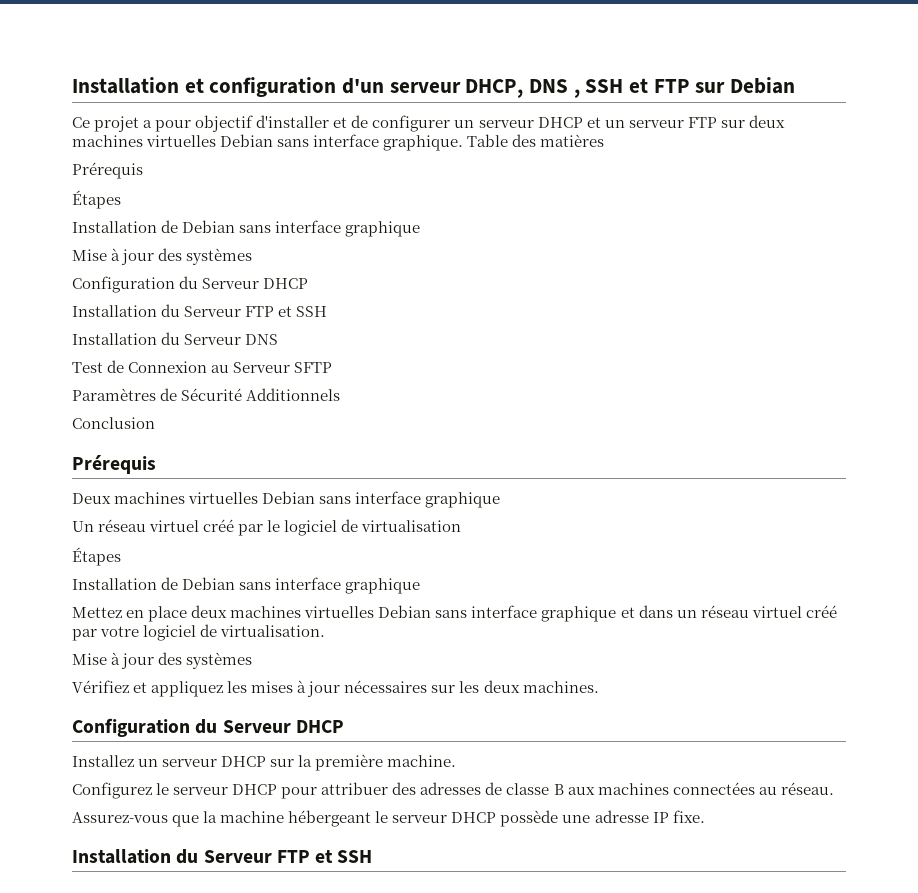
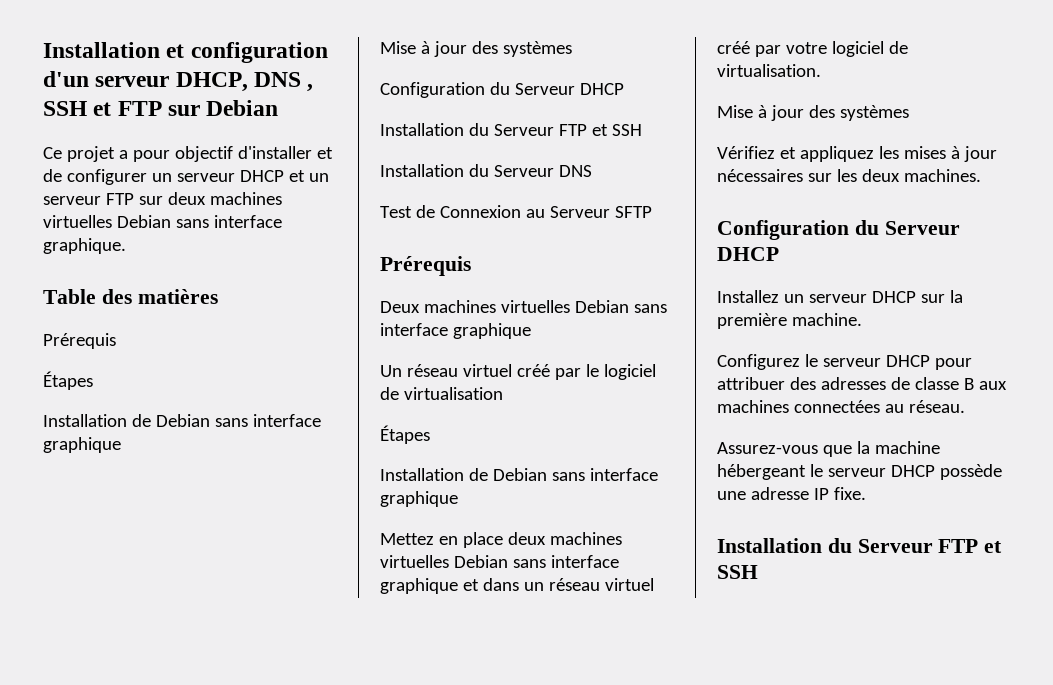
- Ce projet a pour objectif d'installer et de configurer un serveur DHCP et un serveur FTP sur deux machines virtuelles Debian sans interface graphique. Table des matières
+ Ce projet a pour objectif d'installer et de configurer un serveur DHCP et un serveur FTP sur deux machines virtuelles Debian sans interface graphique.
+ Table des matières
- Paramètres de Sécurité Additionnels
- Conclusion

